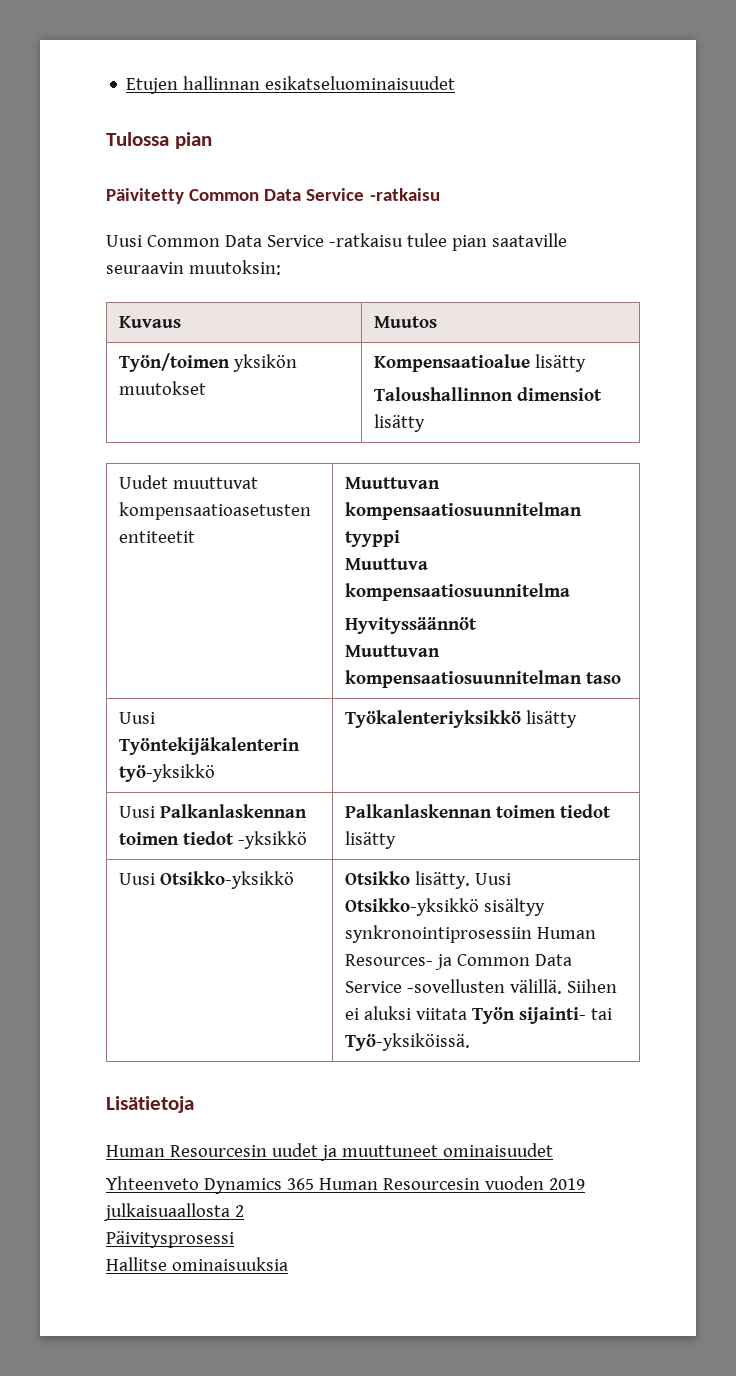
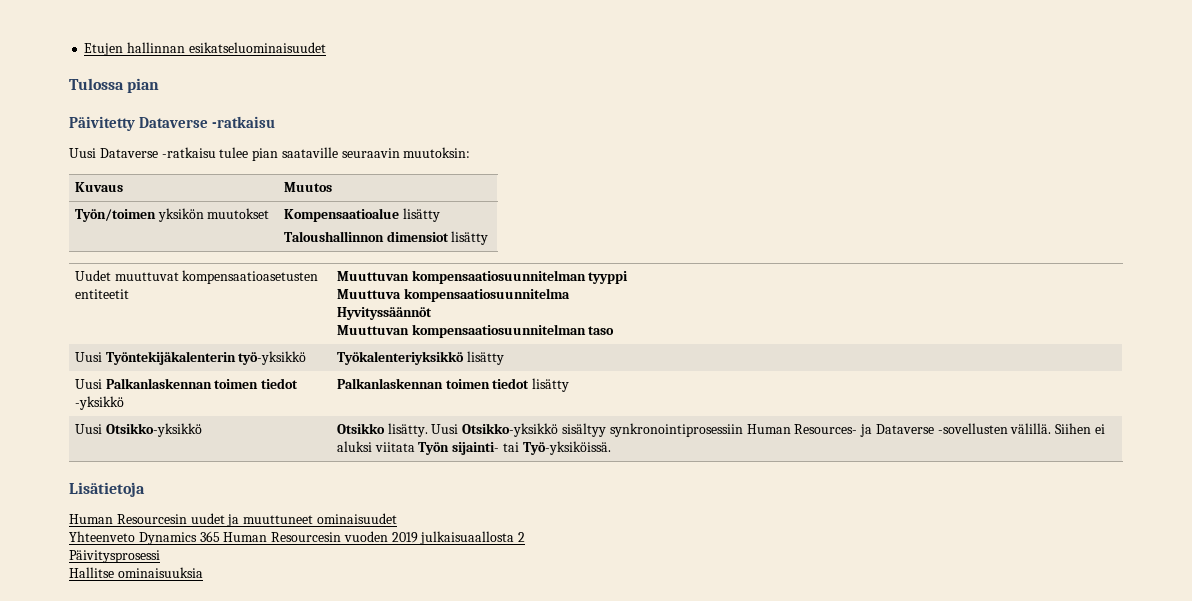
- Päivitetty Common Data Service -ratkaisu
+ Päivitetty Dataverse -ratkaisu
- Uusi Common Data Service -ratkaisu tulee pian saataville seuraavin muutoksin:
+ Uusi Dataverse -ratkaisu tulee pian saataville seuraavin muutoksin:
- Uusi Otsikko-yksikkö | Otsikko lisätty. Uusi Otsikko-yksikkö sisältyy synkronointiprosessiin Human Resources- ja Common Data Service -sovellusten välillä. Siihen ei aluksi viitata Työn sijainti- tai Työ-yksiköissä.
+ Uusi Otsikko-yksikkö | Otsikko lisätty. Uusi Otsikko-yksikkö sisältyy synkronointiprosessiin Human Resources- ja Dataverse -sovellusten välillä. Siihen ei aluksi viitata Työn sijainti- tai Työ-yksiköissä.

